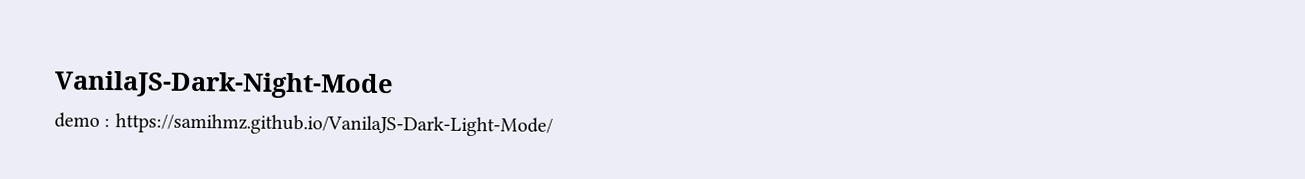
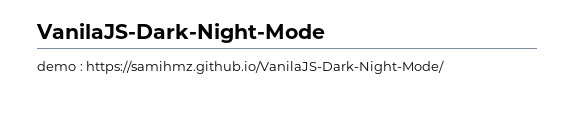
- demo : https://samihmz.github.io/VanilaJS-Dark-Light-Mode/
+ demo : https://samihmz.github.io/VanilaJS-Dark-Night-Mode/

